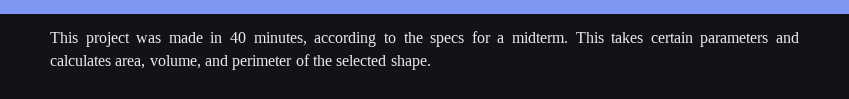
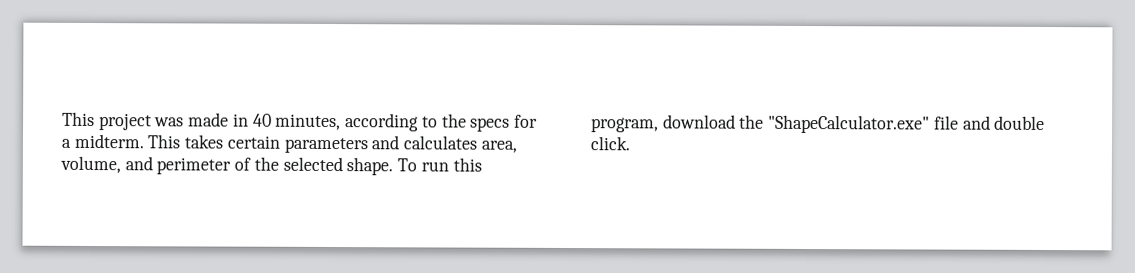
+ To run this program, download the "ShapeCalculator.exe" file and double click.

